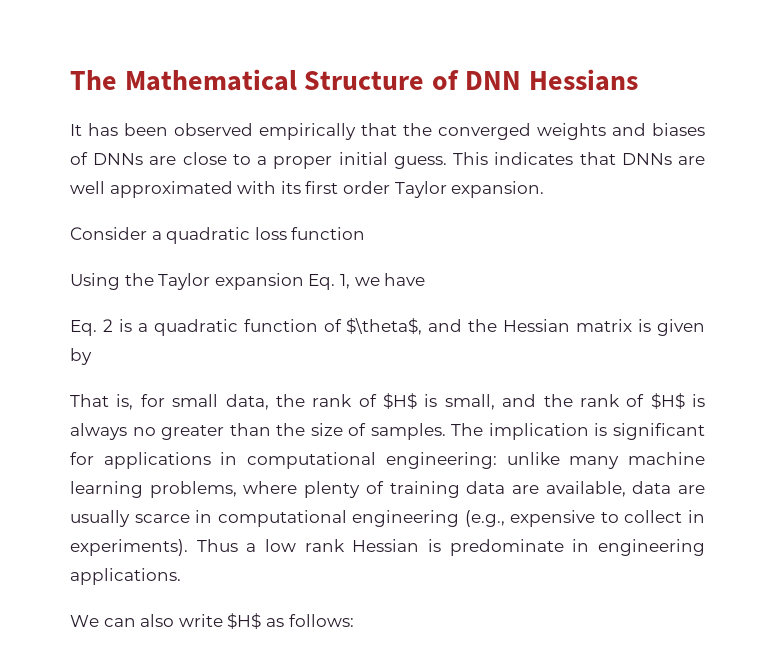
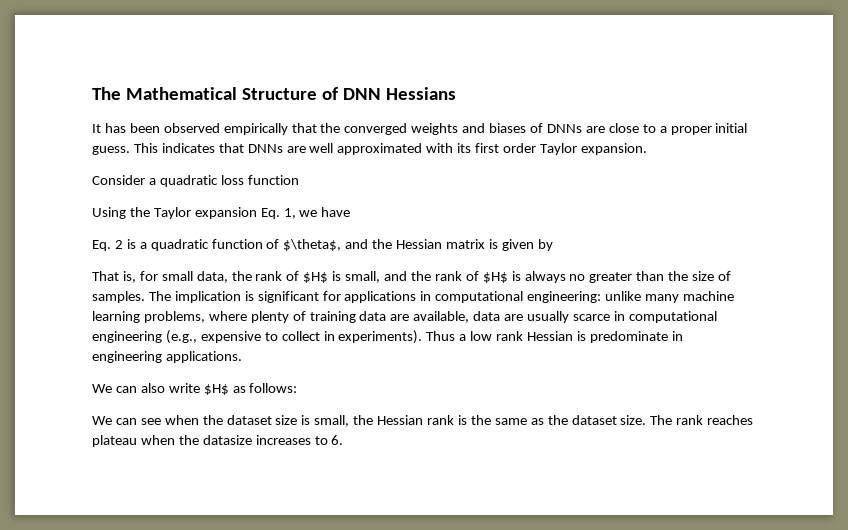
+ We can see when the dataset size is small, the Hessian rank is the same as the dataset size. The rank reaches plateau when the datasize increases to 6.

